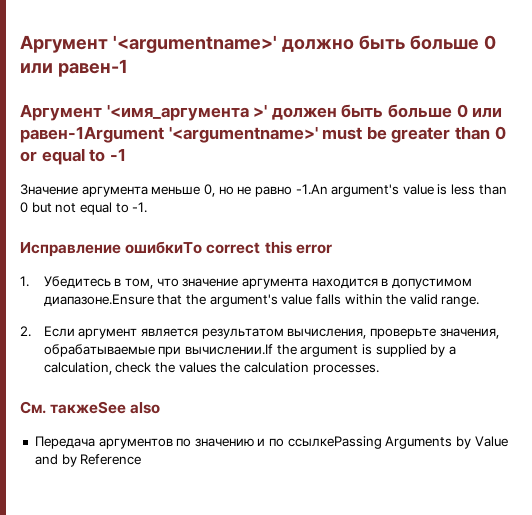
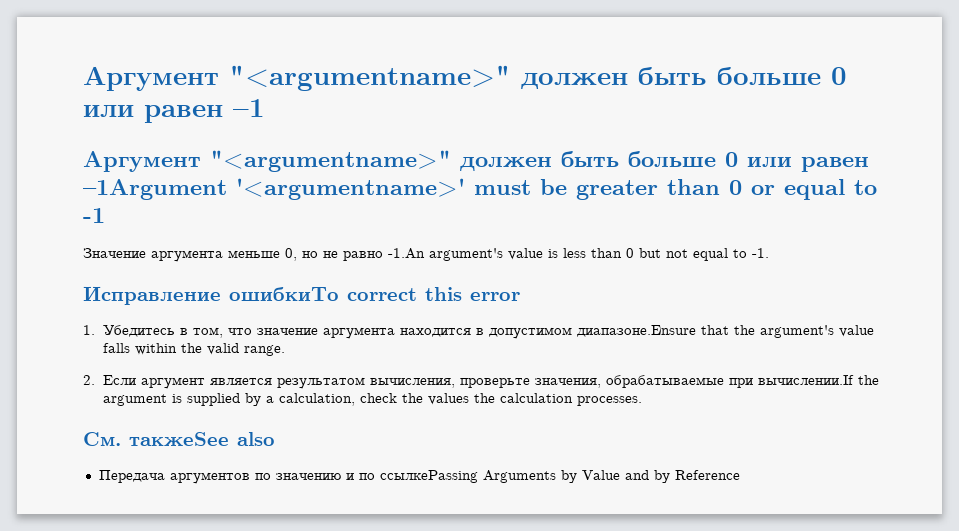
- Аргумент '<argumentname>' должно быть больше 0 или равен-1
- Аргумент '<имя_аргумента >' должен быть больше 0 или равен-1Argument '<argumentname>' must be greater than 0 or equal to -1
+ Аргумент "<argumentname>" должен быть больше 0 или равен –1
+ Аргумент "<argumentname>" должен быть больше 0 или равен –1Argument '<argumentname>' must be greater than 0 or equal to -1

